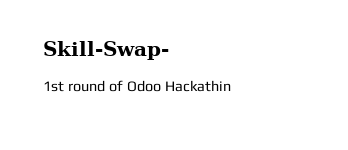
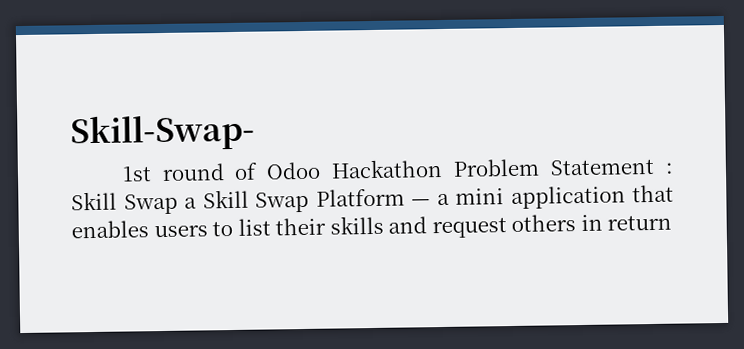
- 1st round of Odoo Hackathin
+ 1st round of Odoo Hackathon Problem Statement : Skill Swap a Skill Swap Platform — a mini application that enables users to list their skills and request others in return

